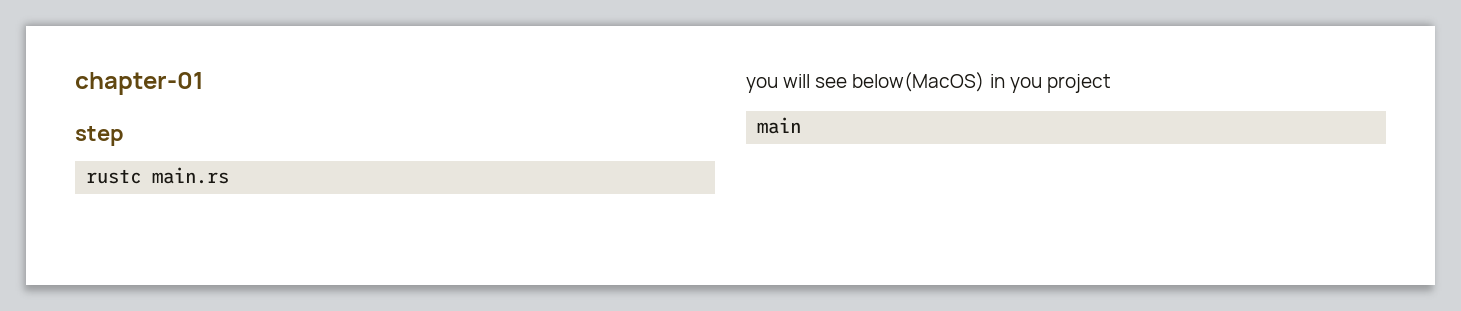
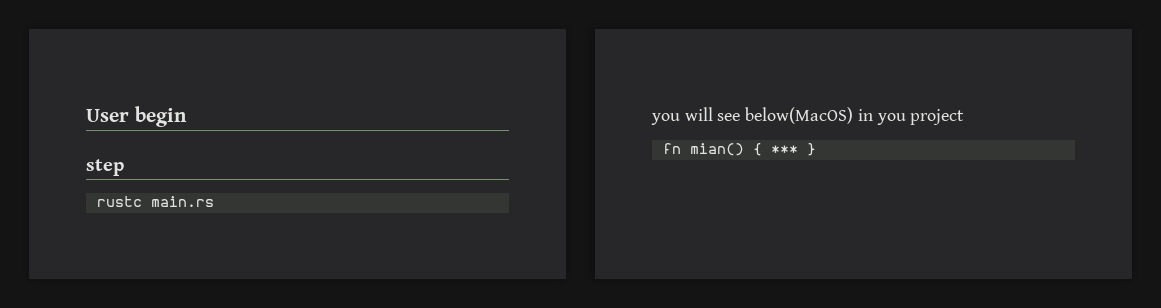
- chapter-01
+ User begin
- main
+ fn mian() { *** }

